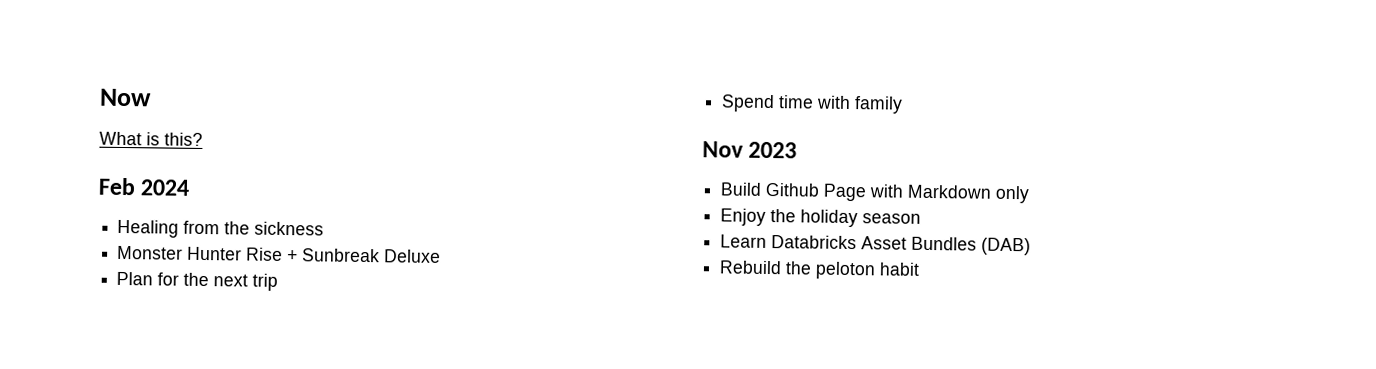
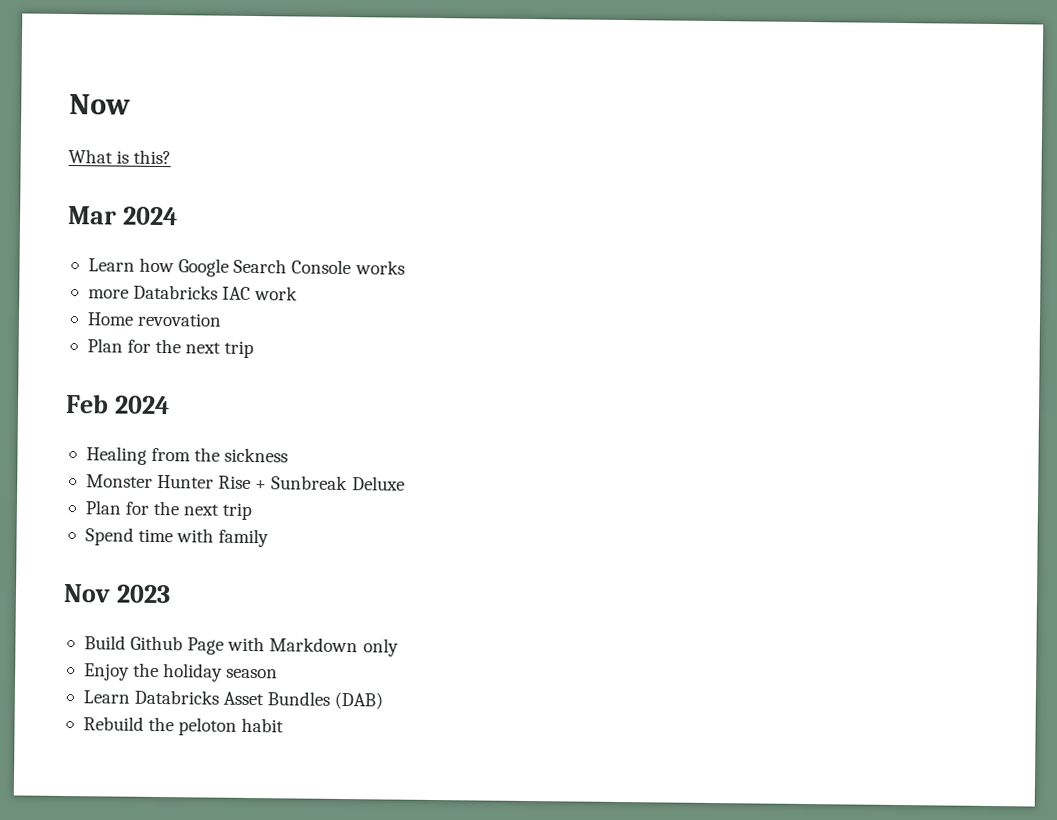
+ Mar 2024
+ Learn how Google Search Console works
+ more Databricks IAC work
+ Home revovation
+ Plan for the next trip

